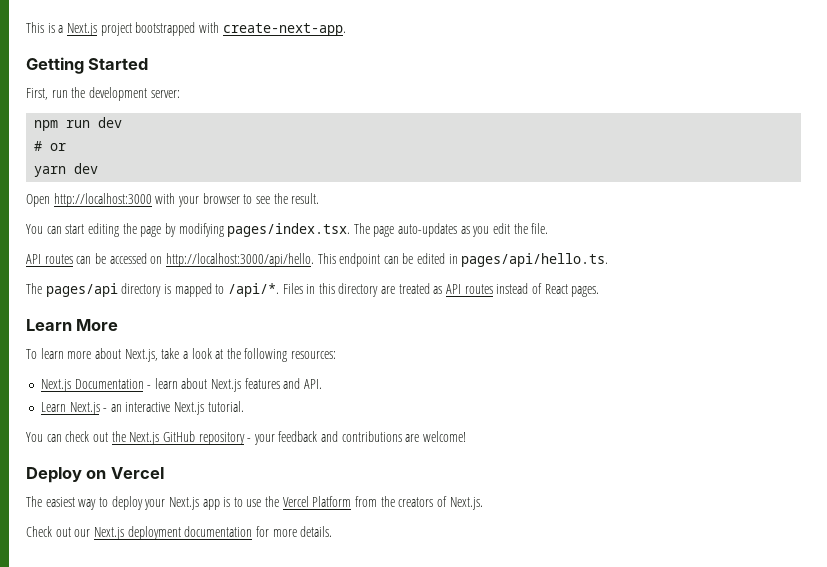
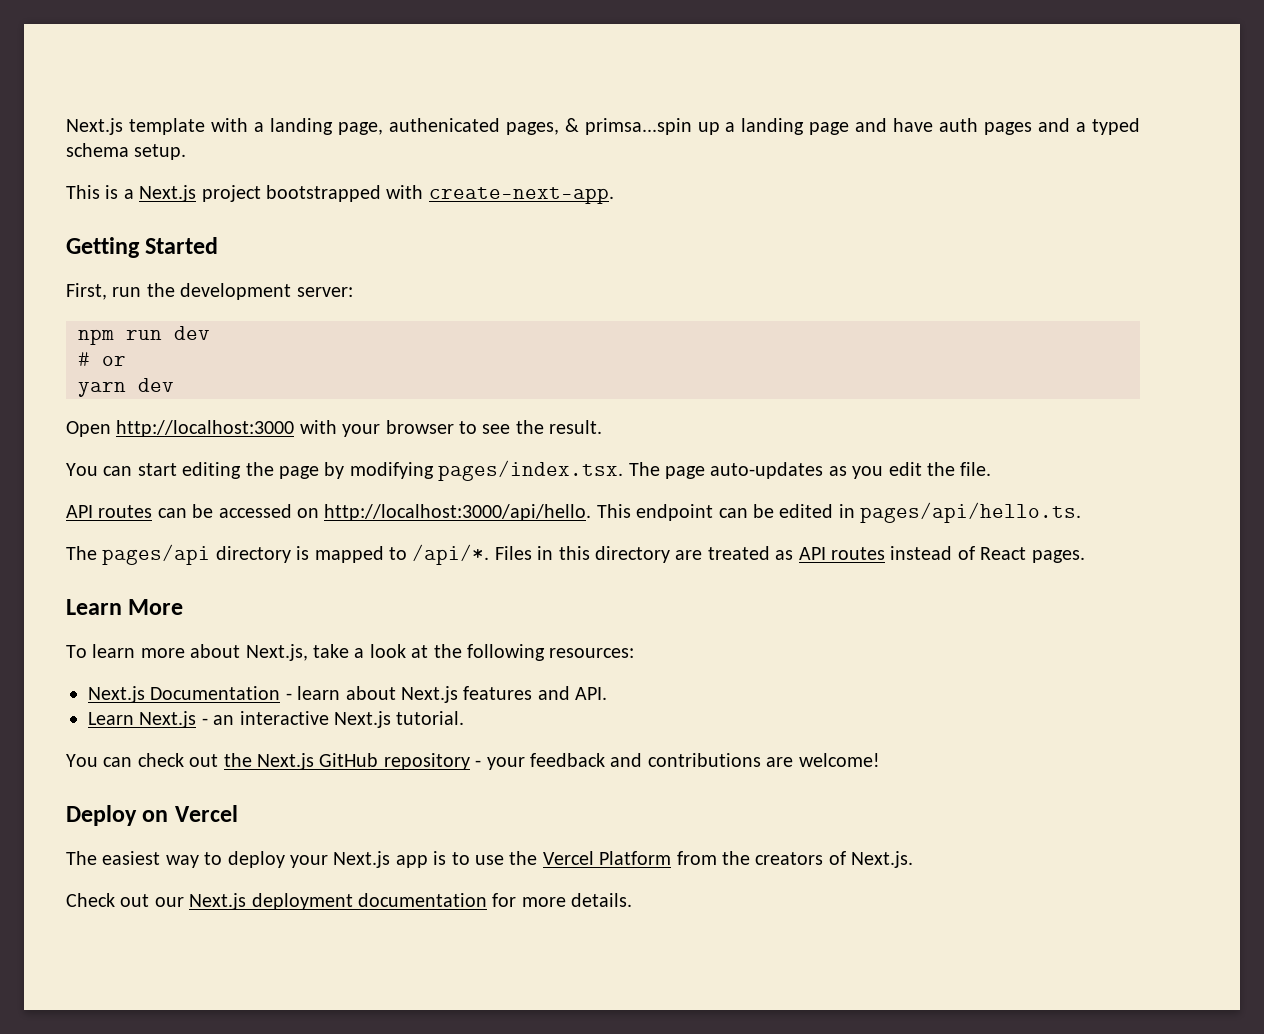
+ Next.js template with a landing page, authenicated pages, & primsa...spin up a landing page and have auth pages and a typed schema setup.

